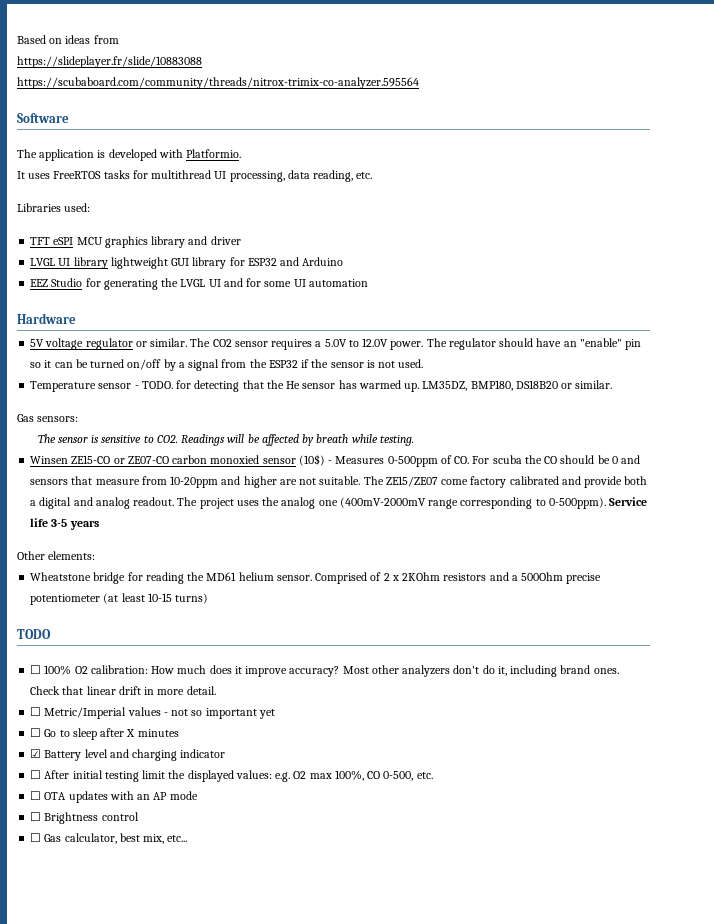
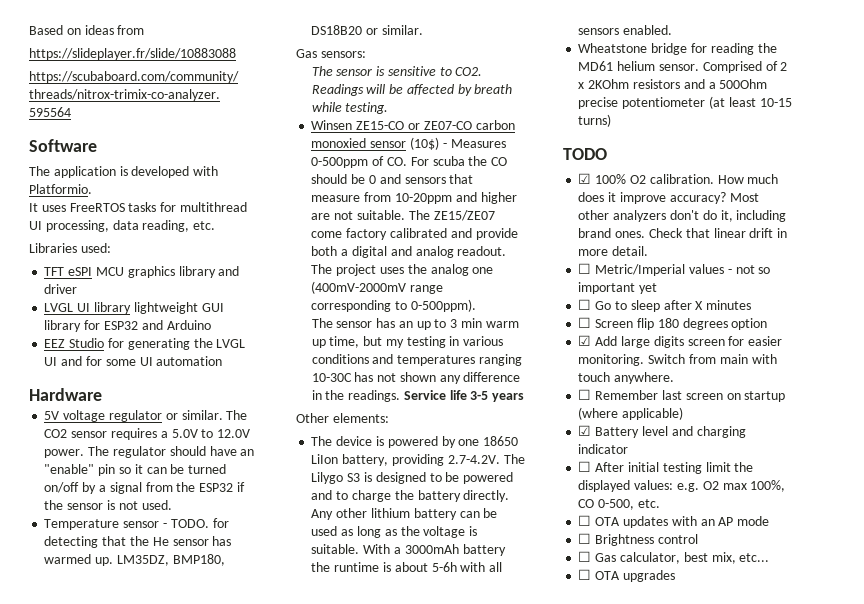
- The project uses the analog one (400mV-2000mV range corresponding to 0-500ppm). Service life 3-5 years
+ The project uses the analog one (400mV-2000mV range corresponding to 0-500ppm).
+ The sensor has an up to 3 min warm up time, but my testing in various conditions and temperatures ranging 10-30C has not shown any difference in the readings. Service life 3-5 years
+ The device is powered by one 18650 LiIon battery, providing 2.7-4.2V. The Lilygo S3 is designed to be powered and to charge the battery directly. Any other lithium battery can be used as long as the voltage is suitable. With a 3000mAh battery the runtime is about 5-6h with all sensors enabled.
- ☐ 100% O2 calibration: How much does it improve accuracy?
+ ☑ 100% O2 calibration. How much does it improve accuracy?
+ ☐ Screen flip 180 degrees option
+ ☑ Add large digits screen for easier monitoring. Switch from main with touch anywhere.
+ ☐ Remember last screen on startup (where applicable)
+ ☐ OTA upgrades

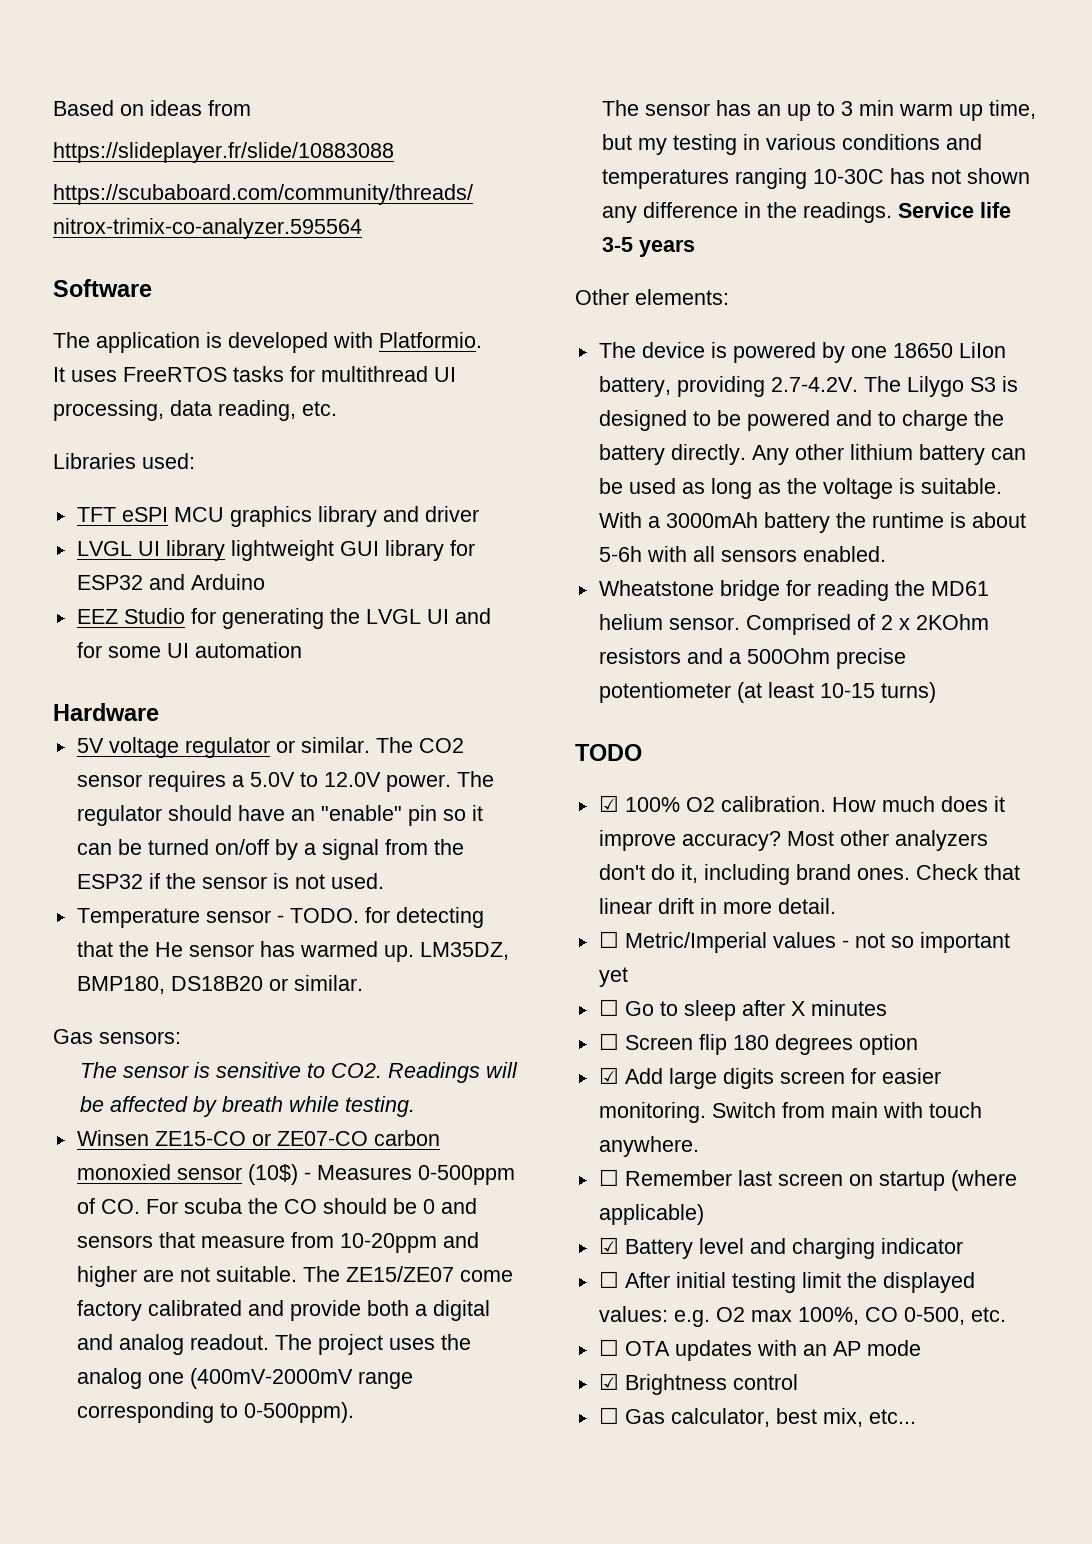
- ☐ Brightness control
+ ☑ Brightness control
- ☐ OTA upgrades

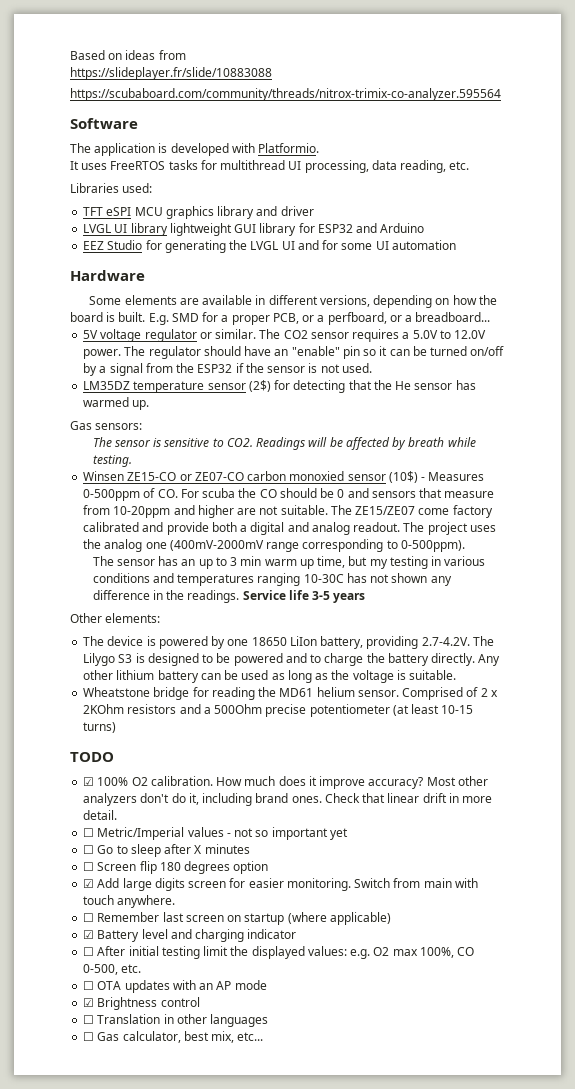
+ Some elements are available in different versions, depending on how the board is built. E.g. SMD for a proper PCB, or a perfboard, or a breadboard...
- Temperature sensor - TODO. for detecting that the He sensor has warmed up. LM35DZ, BMP180, DS18B20 or similar.
+ LM35DZ temperature sensor (2$) for detecting that the He sensor has warmed up.
- With a 3000mAh battery the runtime is about 5-6h with all sensors enabled.
+ ☐ Translation in other languages

